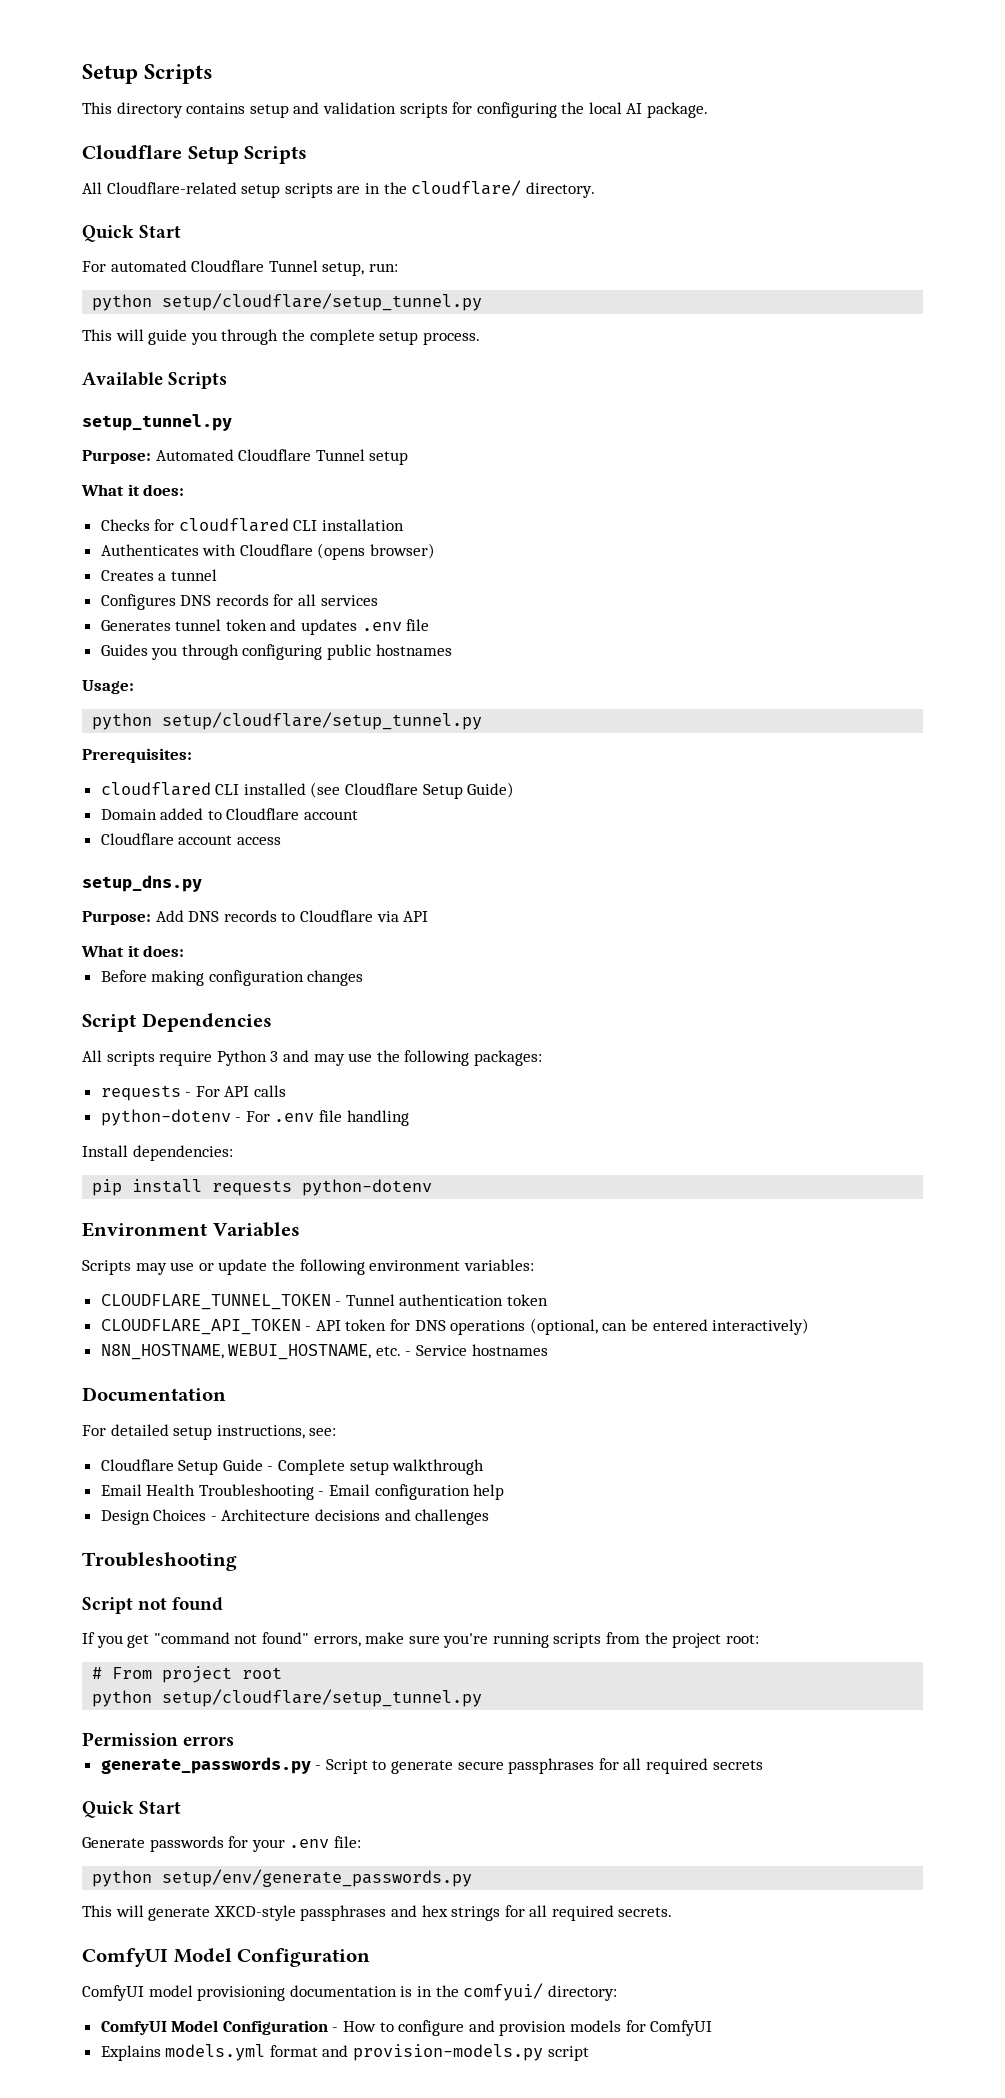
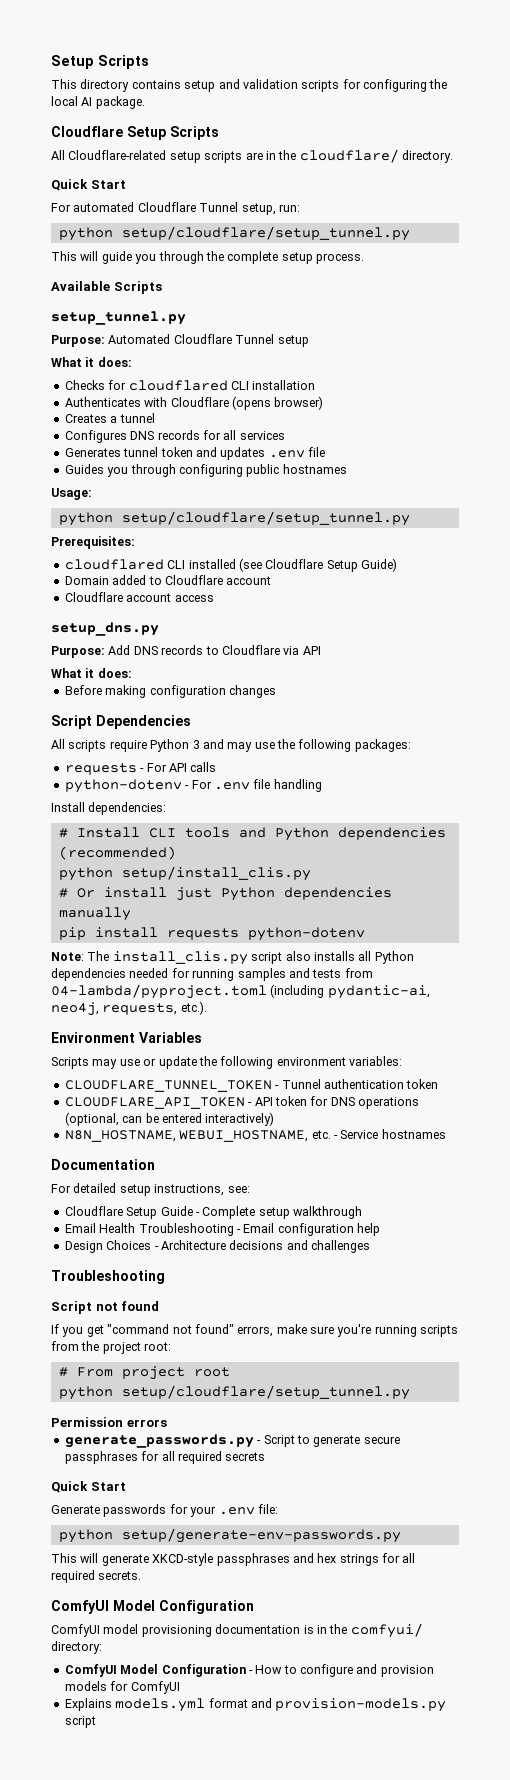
+ # Install CLI tools and Python dependencies (recommended)
+ python setup/install_clis.py
+ # Or install just Python dependencies manually
  pip install requests python-dotenv
+ Note: The install_clis.py script also installs all Python dependencies needed for running samples and tests from 04-lambda/pyproject.toml (including pydantic-ai, neo4j, requests, etc.).
- python setup/env/generate_passwords.py
+ python setup/generate-env-passwords.py

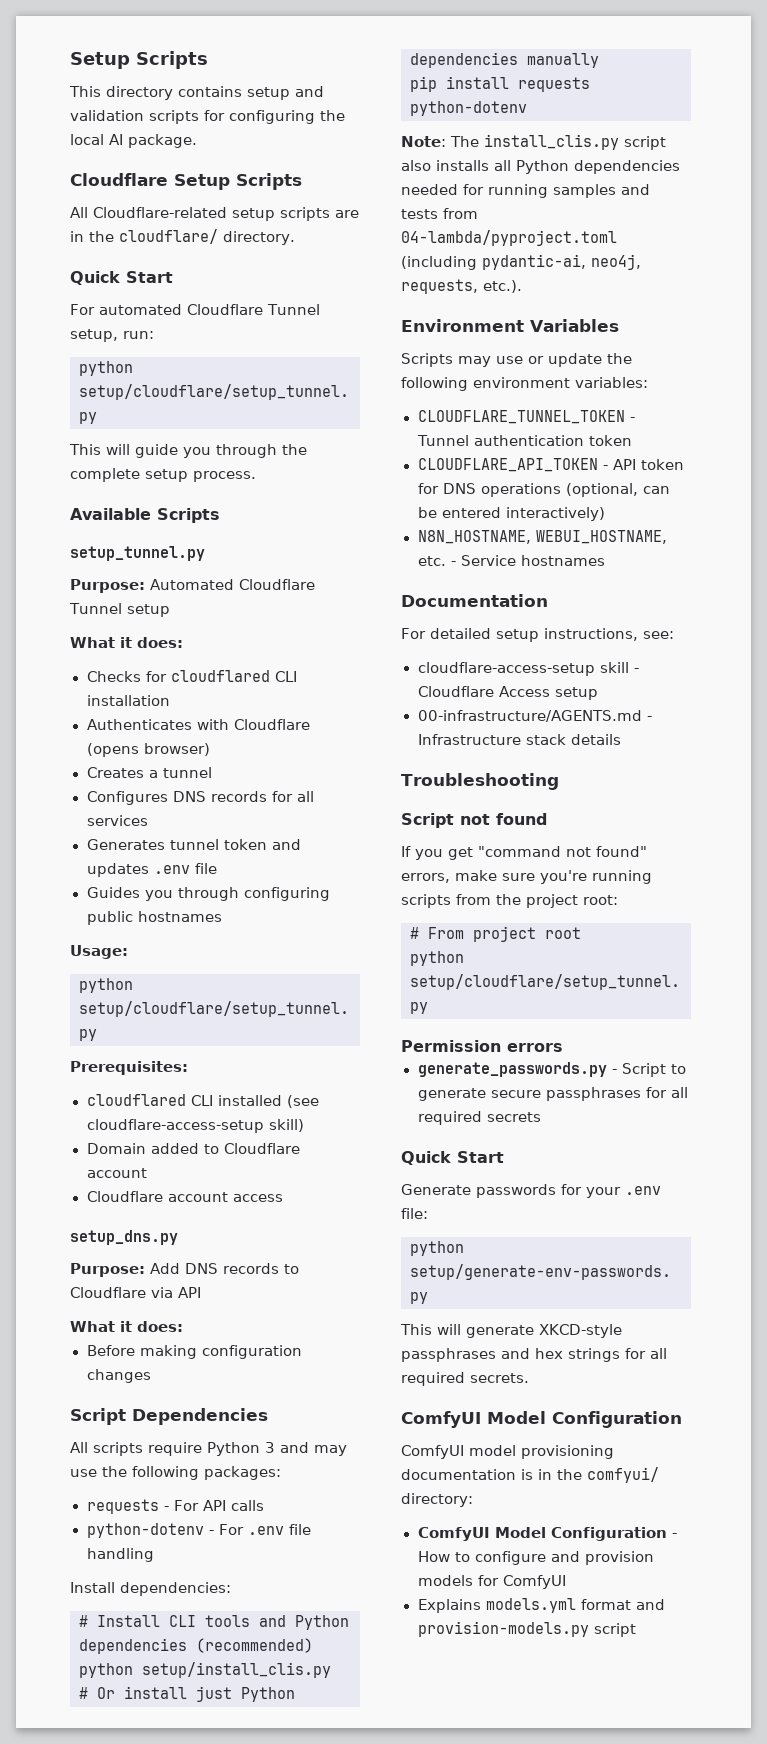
- cloudflared CLI installed (see Cloudflare Setup Guide)
+ cloudflared CLI installed (see cloudflare-access-setup skill)
- Cloudflare Setup Guide - Complete setup walkthrough
- Email Health Troubleshooting - Email configuration help
- Design Choices - Architecture decisions and challenges
+ cloudflare-access-setup skill - Cloudflare Access setup
+ 00-infrastructure/AGENTS.md - Infrastructure stack details

